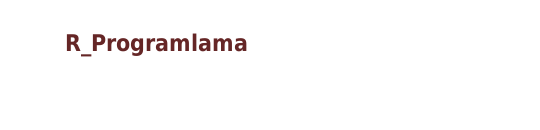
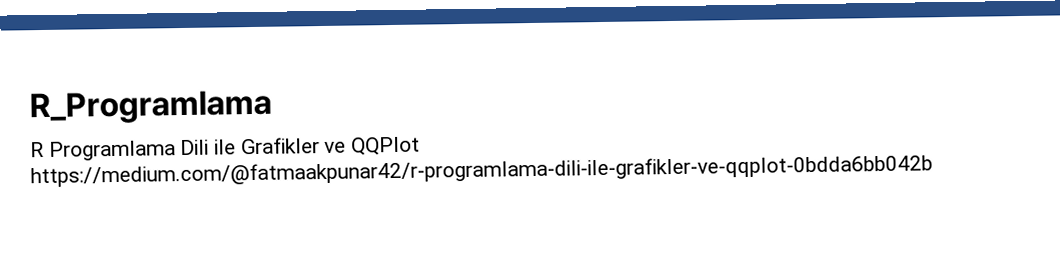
+ R Programlama Dili ile Grafikler ve QQPlot https://medium.com/@fatmaakpunar42/r-programlama-dili-ile-grafikler-ve-qqplot-0bdda6bb042b

